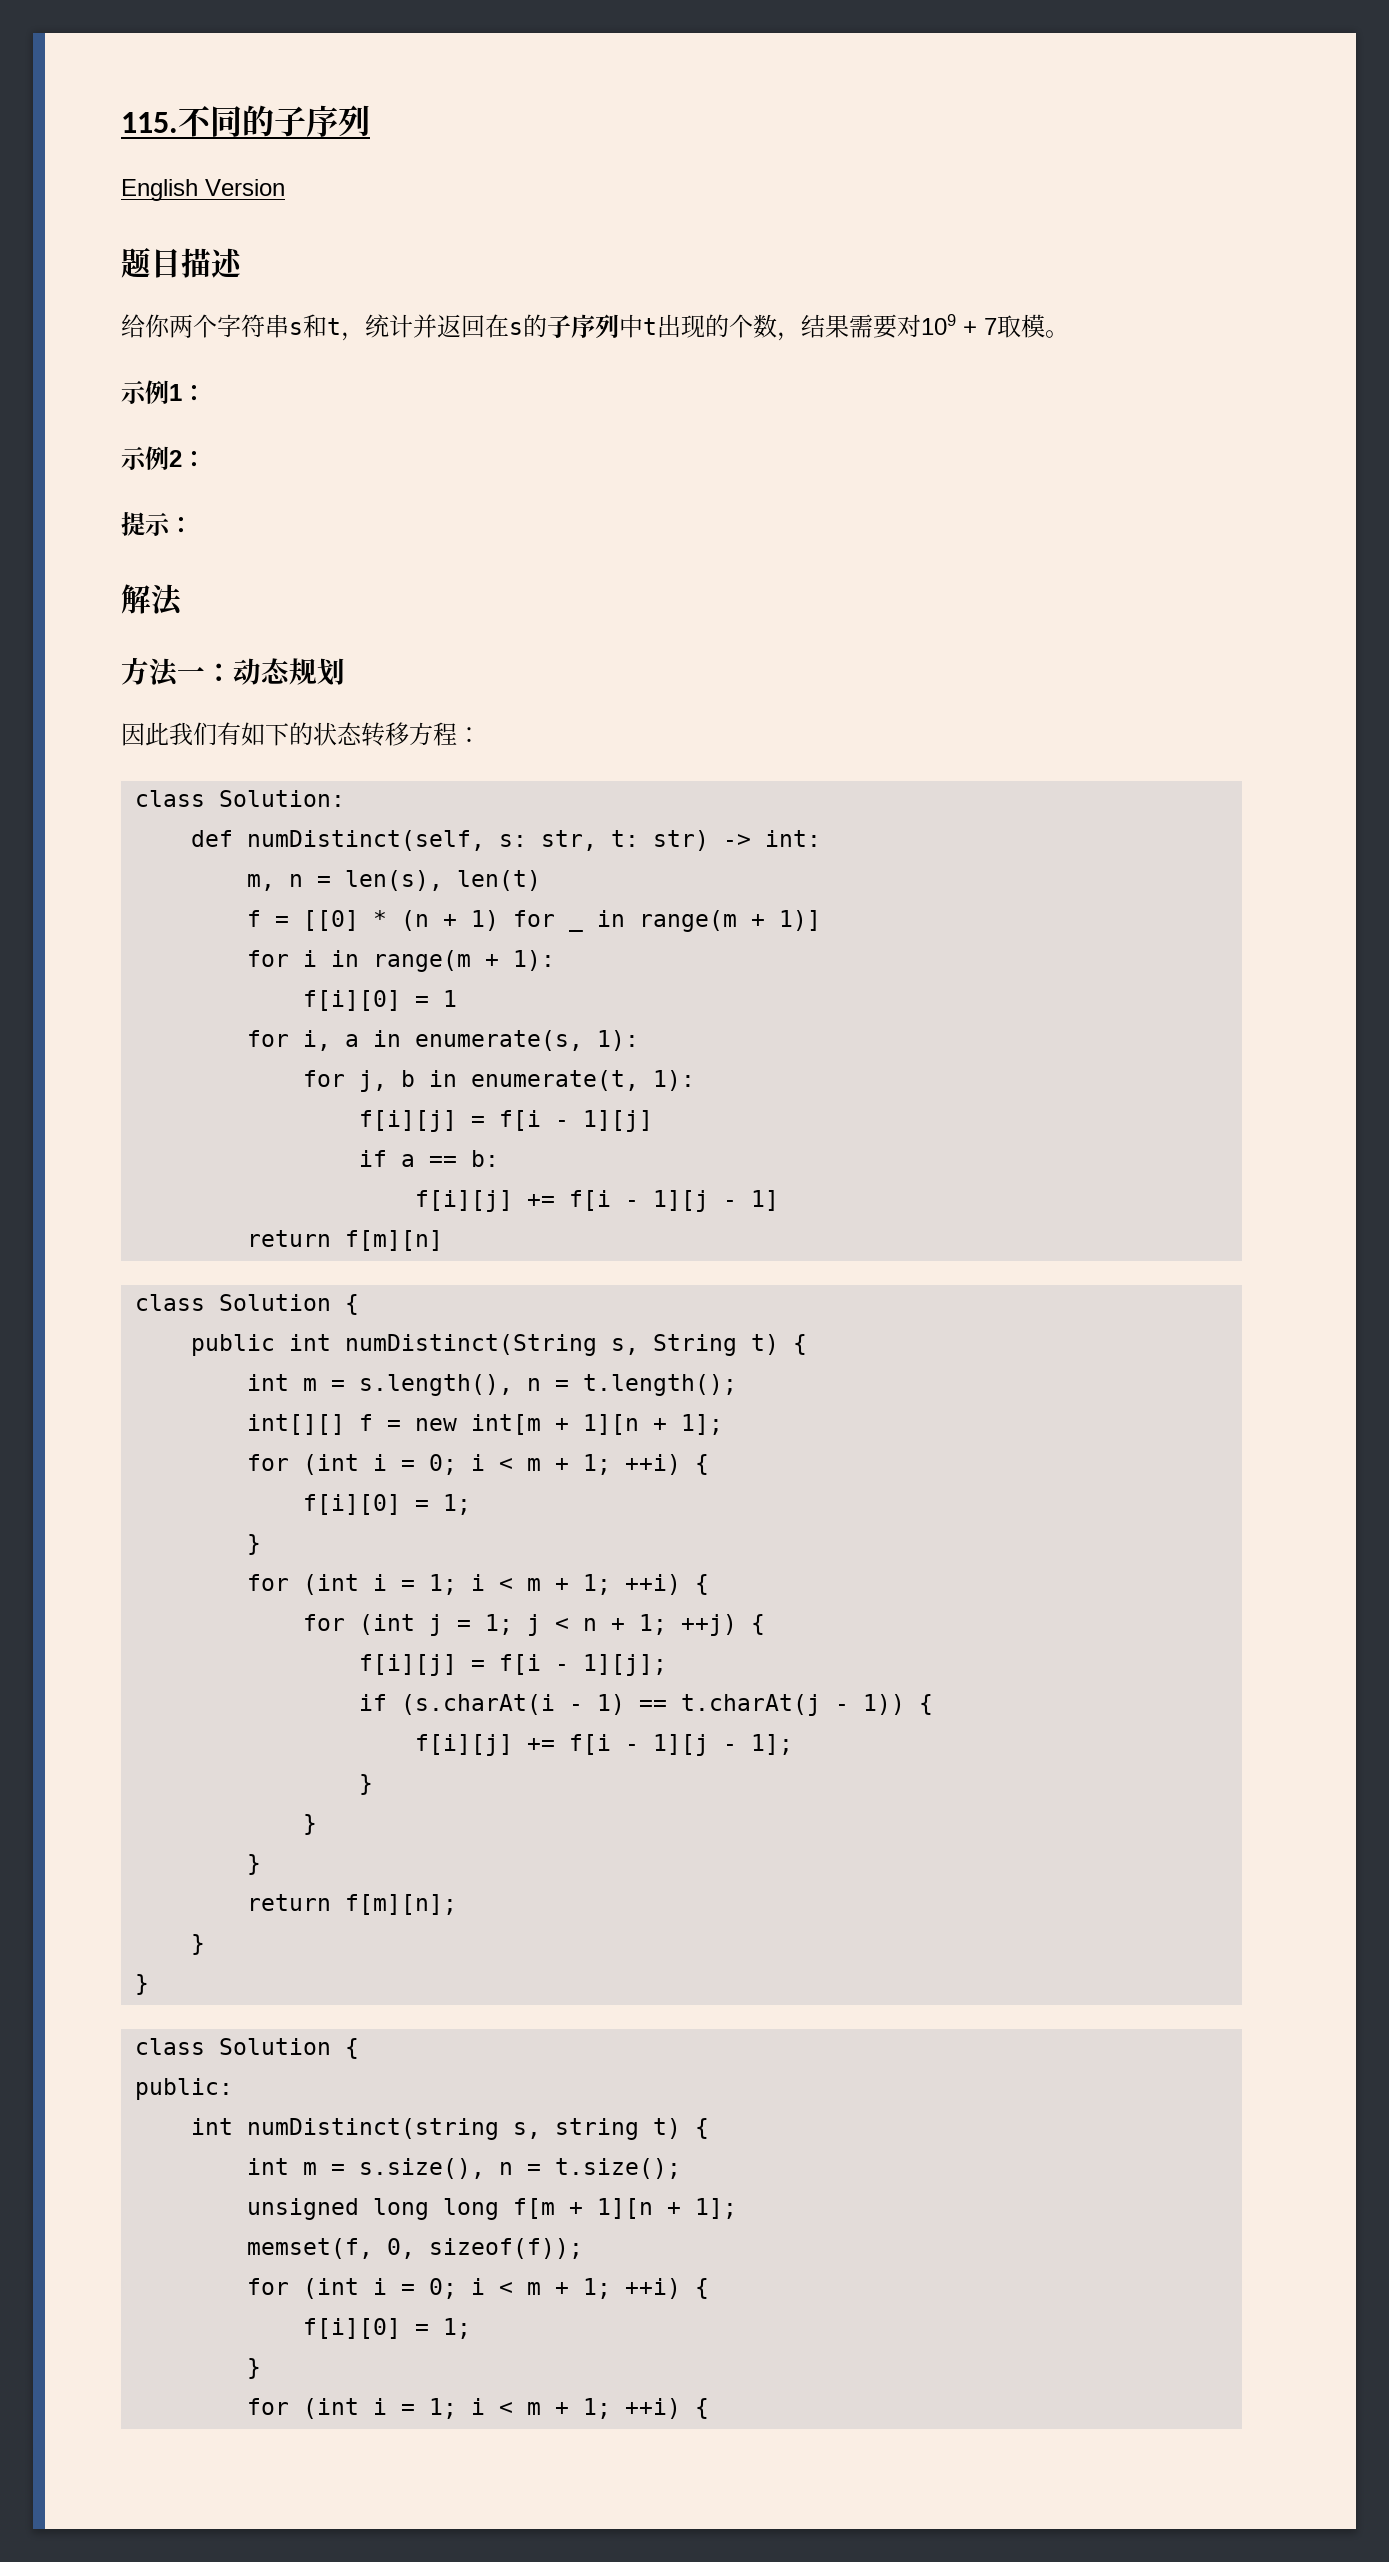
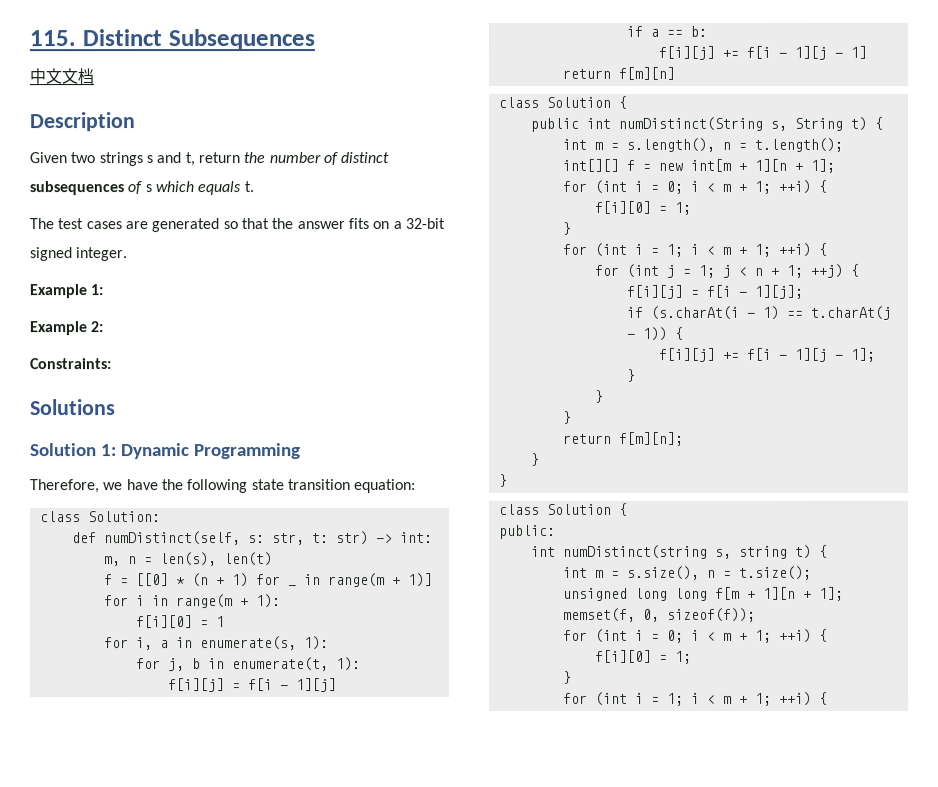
- 115.不同的子序列
- English Version
- 题目描述
- 给你两个字符串s和t，统计并返回在s的子序列中t出现的个数，结果需要对109 + 7取模。
- 示例1：
- 示例2：
- 提示：
- 解法
- 方法一：动态规划
- 因此我们有如下的状态转移方程：
+ 115. Distinct Subsequences
+ 中文文档
+ Description
+ Given two strings s and t, return the number of distinct subsequences of s which equals t.
+ The test cases are generated so that the answer fits on a 32-bit signed integer.
+ Example 1:
+ Example 2:
+ Constraints:
+ Solutions
+ Solution 1: Dynamic Programming
+ Therefore, we have the following state transition equation:

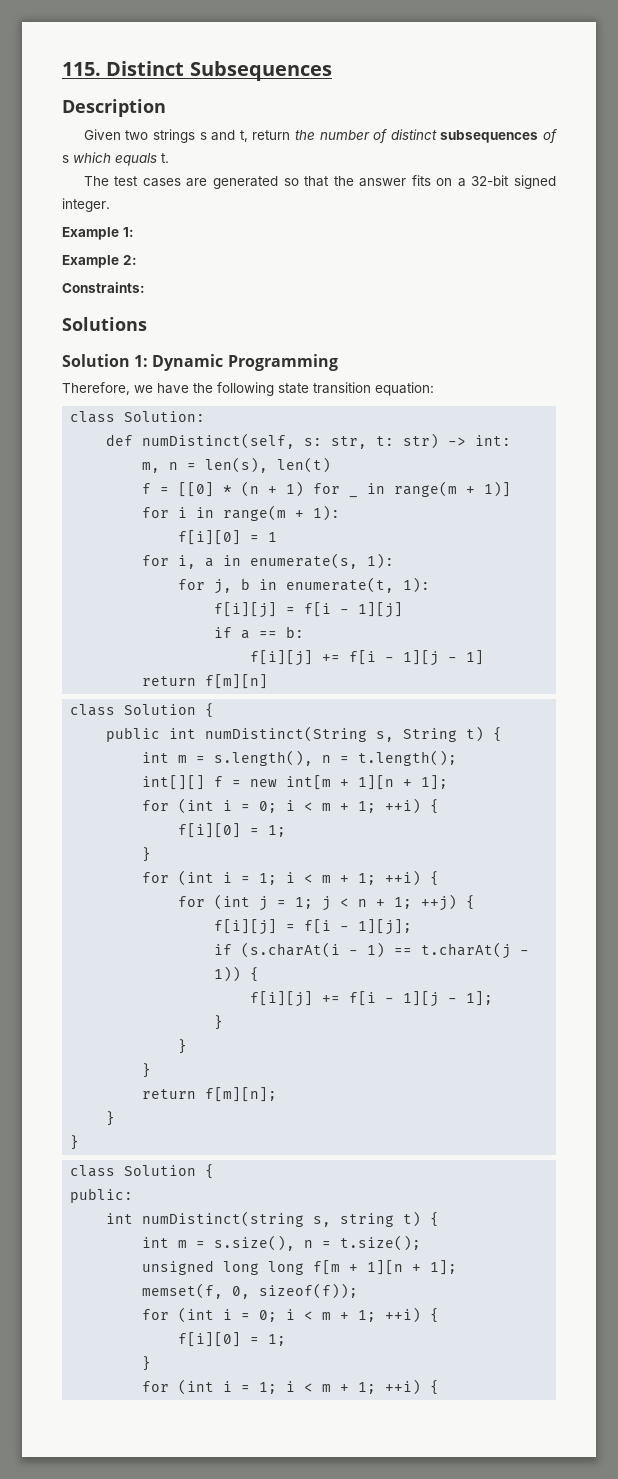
- 中文文档

